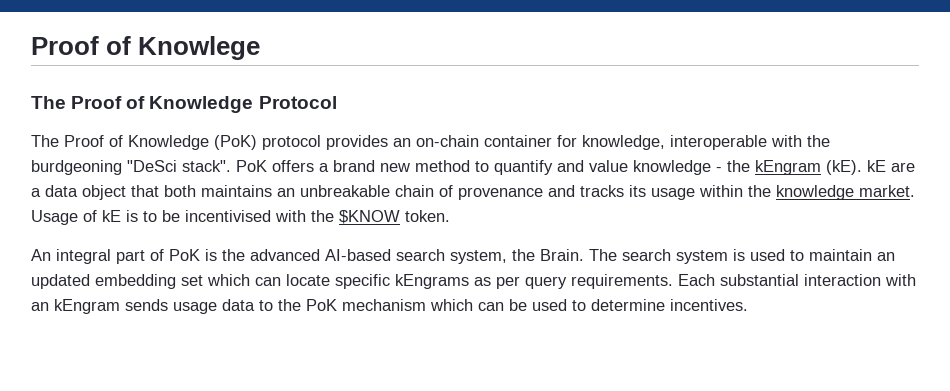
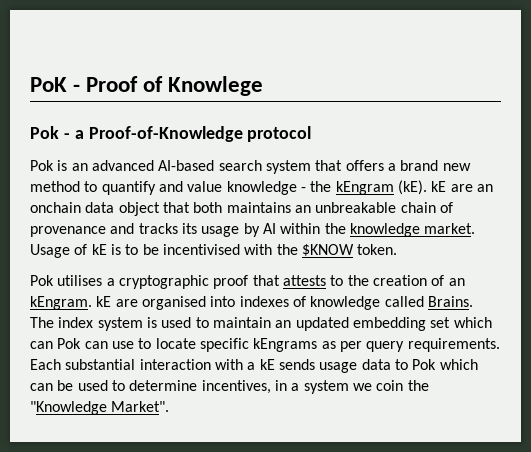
- Proof of Knowlege
+ PoK - Proof of Knowlege
- The Proof of Knowledge Protocol
- The Proof of Knowledge (PoK) protocol provides an on-chain container for knowledge, interoperable with the burdgeoning "DeSci stack". PoK offers a brand new method to quantify and value knowledge - the kEngram (kE). kE are a data object that both maintains an unbreakable chain of provenance and tracks its usage within the knowledge market.
+ Pok - a Proof-of-Knowledge protocol
+ Pok is an advanced AI-based search system that offers a brand new method to quantify and value knowledge - the kEngram (kE). kE are an onchain data object that both maintains an unbreakable chain of provenance and tracks its usage by AI within the knowledge market.
- An integral part of PoK is the advanced AI-based search system, the Brain. The search system is used to maintain an updated embedding set which can locate specific kEngrams as per query requirements.
+ Pok utilises a cryptographic proof that attests to the creation of an kEngram. kE are organised into indexes of knowledge called Brains. The index system is used to maintain an updated embedding set which can Pok can use to locate specific kEngrams as per query requirements.
- Each substantial interaction with an kEngram sends usage data to the PoK mechanism which can be used to determine incentives.
+ Each substantial interaction with a kE sends usage data to Pok which can be used to determine incentives, in a system we coin the "Knowledge Market".

